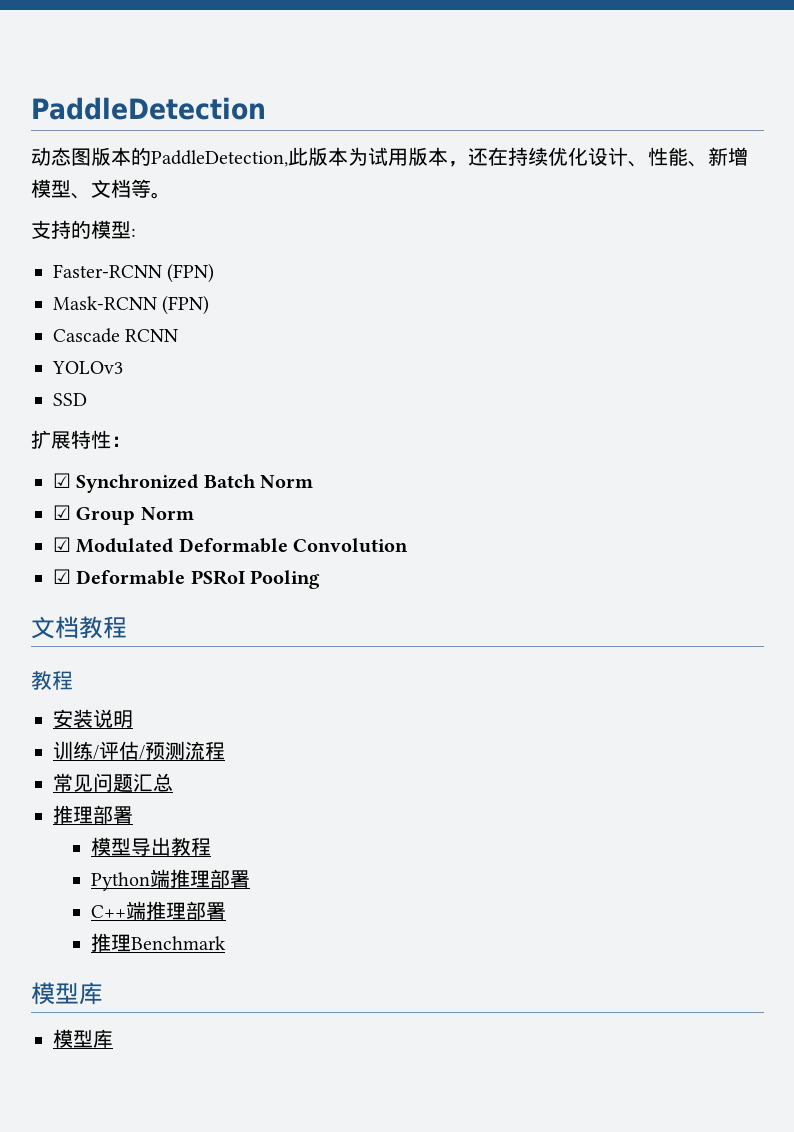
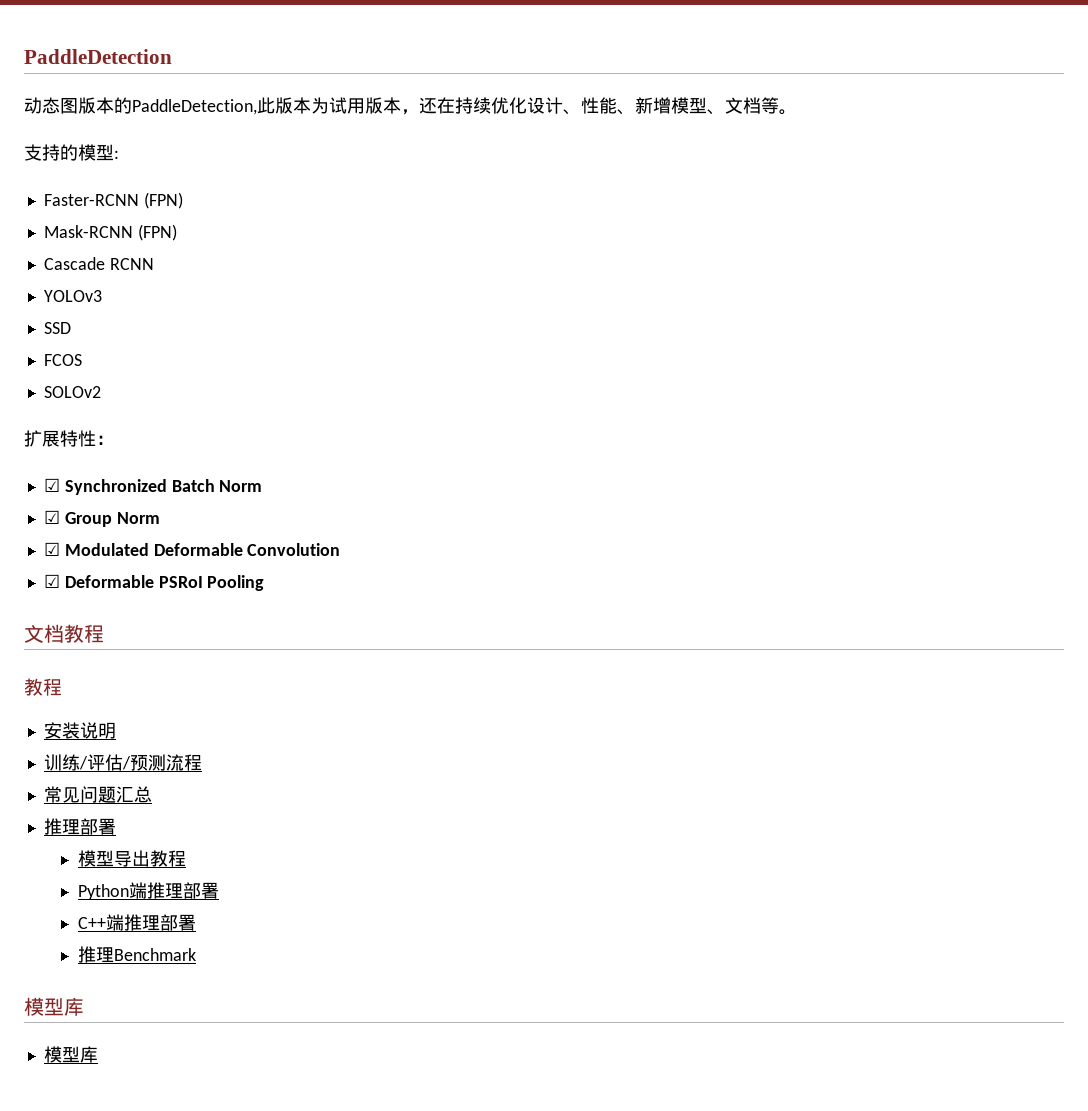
+ FCOS
+ SOLOv2

